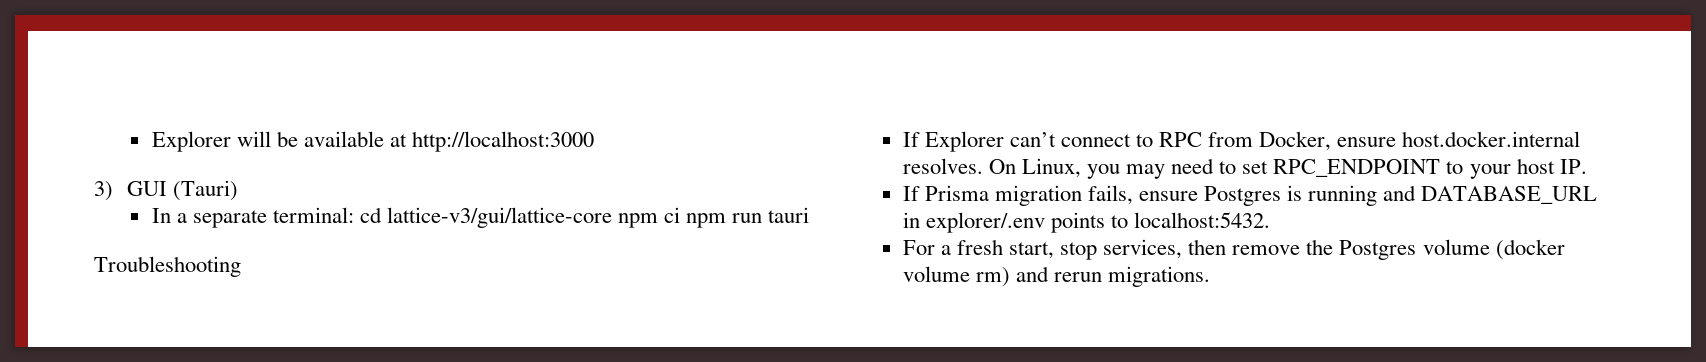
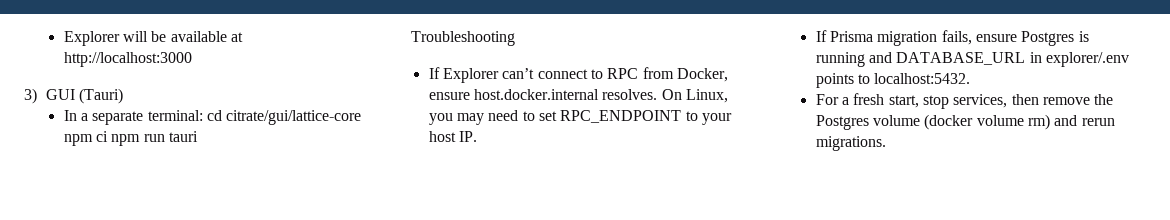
- In a separate terminal: cd lattice-v3/gui/lattice-core npm ci npm run tauri
+ In a separate terminal: cd citrate/gui/lattice-core npm ci npm run tauri

